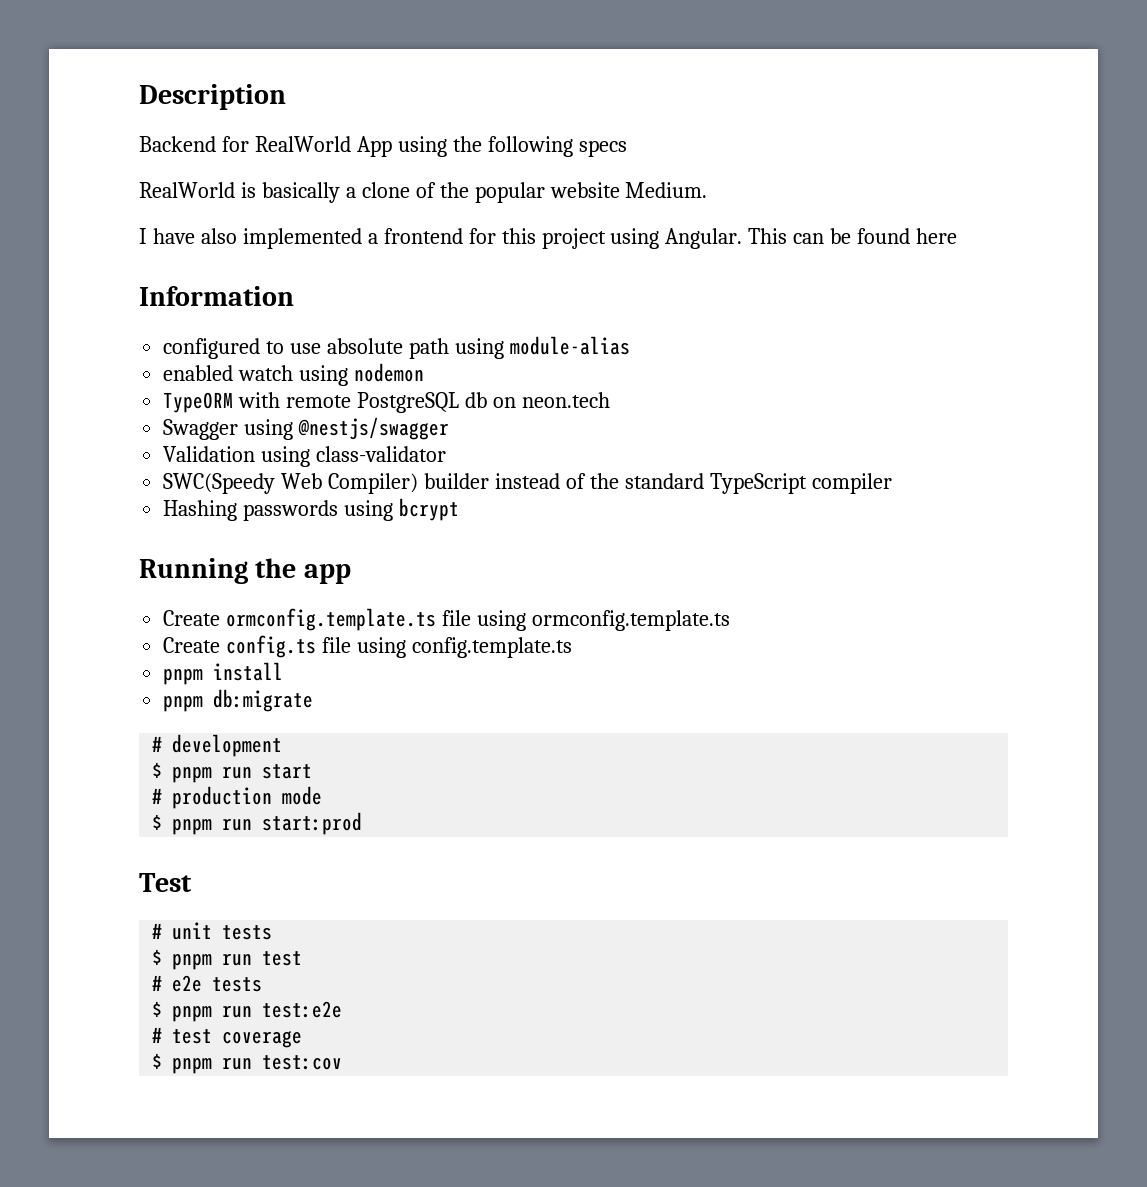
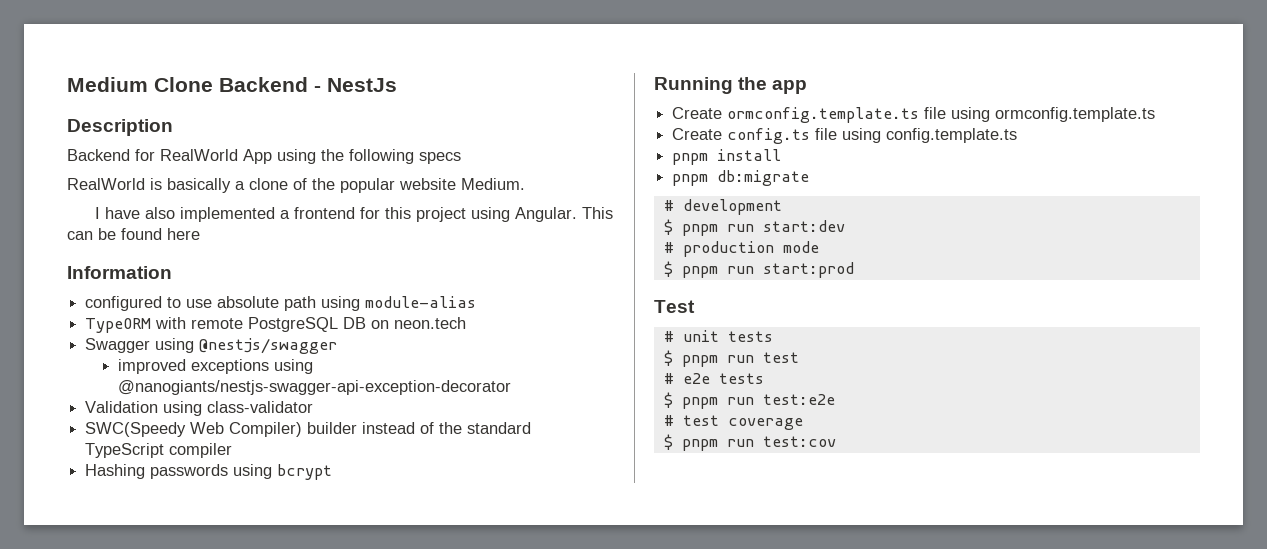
+ Medium Clone Backend - NestJs
- enabled watch using nodemon
- TypeORM with remote PostgreSQL db on neon.tech
+ TypeORM with remote PostgreSQL DB on neon.tech
+ improved exceptions using @nanogiants/nestjs-swagger-api-exception-decorator
- $ pnpm run start
+ $ pnpm run start:dev

